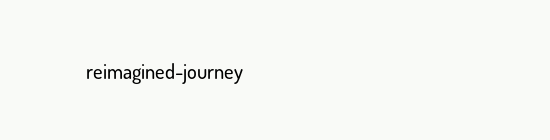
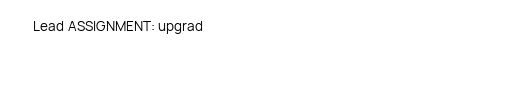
- reimagined-journey
+ Lead ASSIGNMENT: upgrad

